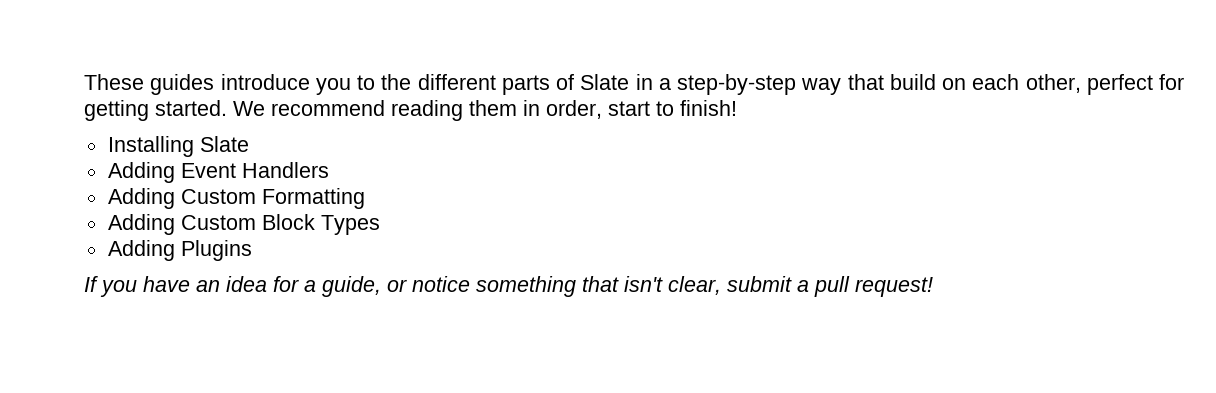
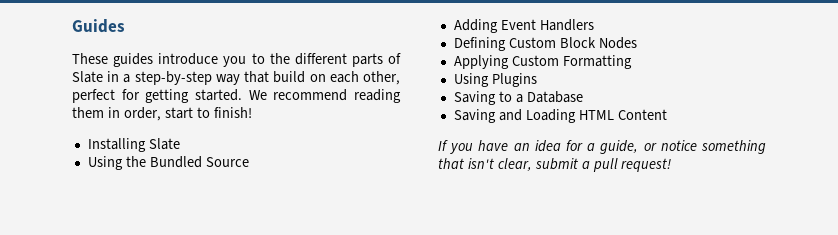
+ Guides
+ Using the Bundled Source
- Adding Custom Formatting
- Adding Custom Block Types
- Adding Plugins
+ Defining Custom Block Nodes
+ Applying Custom Formatting
+ Using Plugins
+ Saving to a Database
+ Saving and Loading HTML Content

